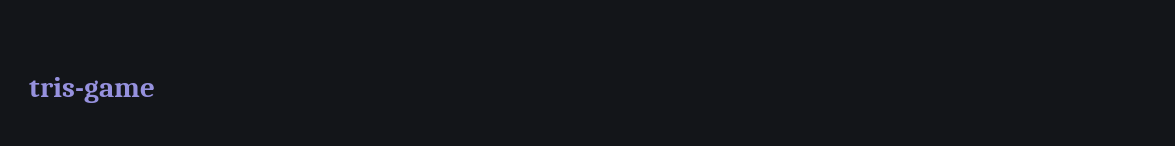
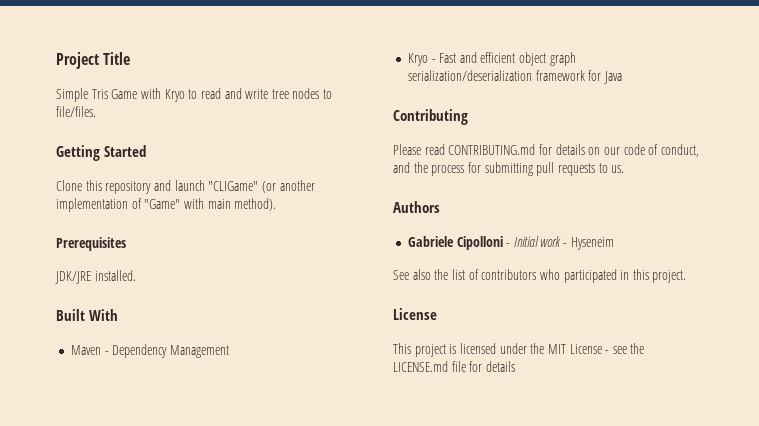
- tris-game
+ Project Title
+ Simple Tris Game with Kryo to read and write tree nodes to file/files.
+ Getting Started
+ Clone this repository and launch "CLIGame" (or another implementation of "Game" with main method).
+ Prerequisites
+ JDK/JRE installed.
+ Built With
+ Maven - Dependency Management
+ Kryo - Fast and efficient object graph serialization/deserialization framework for Java
+ Contributing
+ Please read CONTRIBUTING.md for details on our code of conduct, and the process for submitting pull requests to us.
+ Authors
+ Gabriele Cipolloni - Initial work - Hyseneim
+ See also the list of contributors who participated in this project.
+ License
+ This project is licensed under the MIT License - see the LICENSE.md file for details

